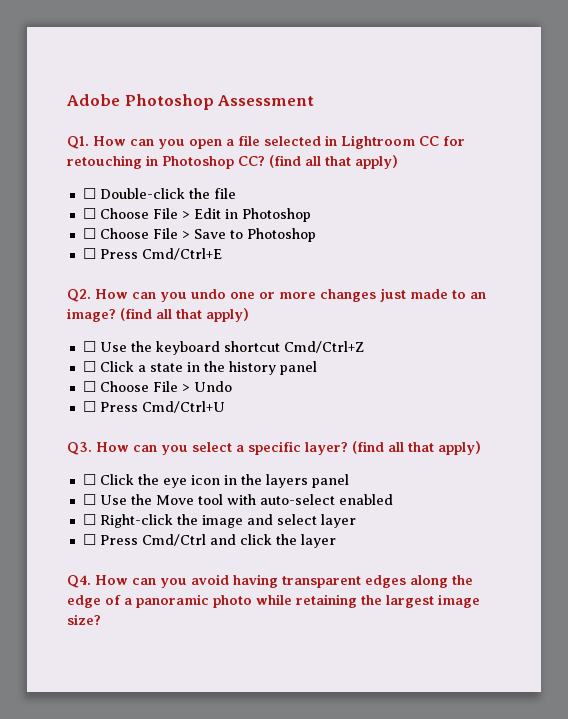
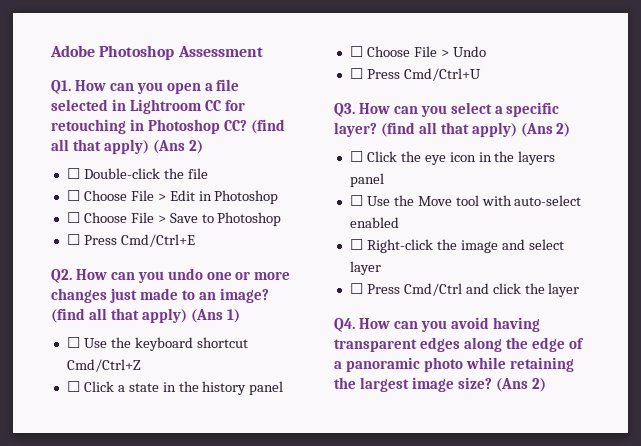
- Q1. How can you open a file selected in Lightroom CC for retouching in Photoshop CC? (find all that apply)
+ Q1. How can you open a file selected in Lightroom CC for retouching in Photoshop CC? (find all that apply) (Ans 2)
- Q2. How can you undo one or more changes just made to an image? (find all that apply)
+ Q2. How can you undo one or more changes just made to an image? (find all that apply) (Ans 1)
- Q3. How can you select a specific layer? (find all that apply)
+ Q3. How can you select a specific layer? (find all that apply) (Ans 2)
- Q4. How can you avoid having transparent edges along the edge of a panoramic photo while retaining the largest image size?
+ Q4. How can you avoid having transparent edges along the edge of a panoramic photo while retaining the largest image size? (Ans 2)

